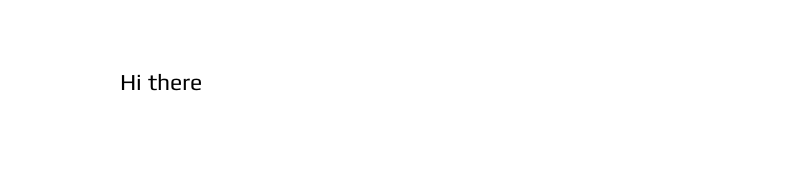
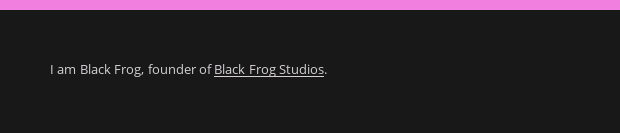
- Hi there
+ I am Black Frog, founder of Black Frog Studios.

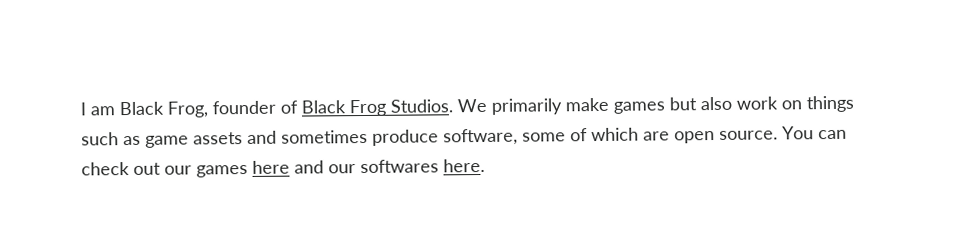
+ We primarily make games but also work on things such as game assets and sometimes produce software, some of which are open source. You can check out our games here and our softwares here.

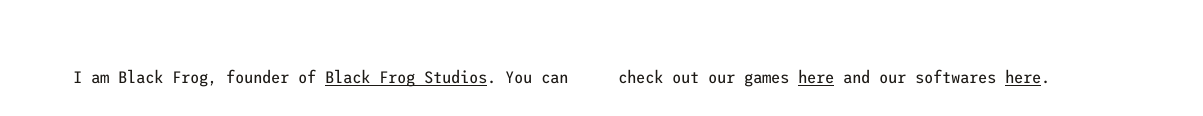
- We primarily make games but also work on things such as game assets and sometimes produce software, some of which are open source.

